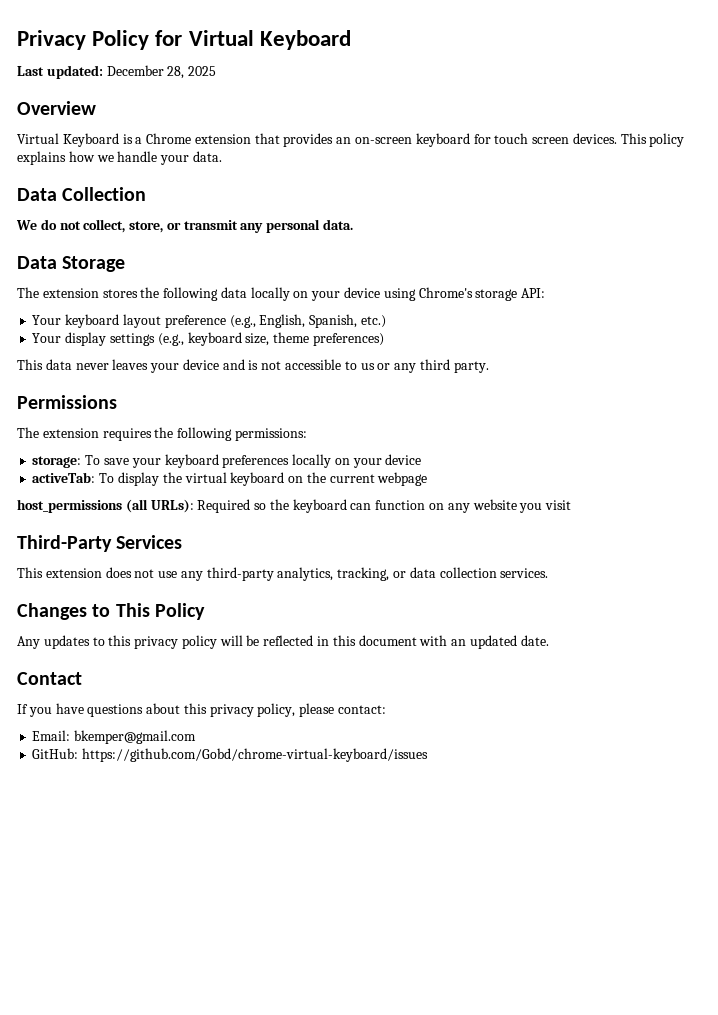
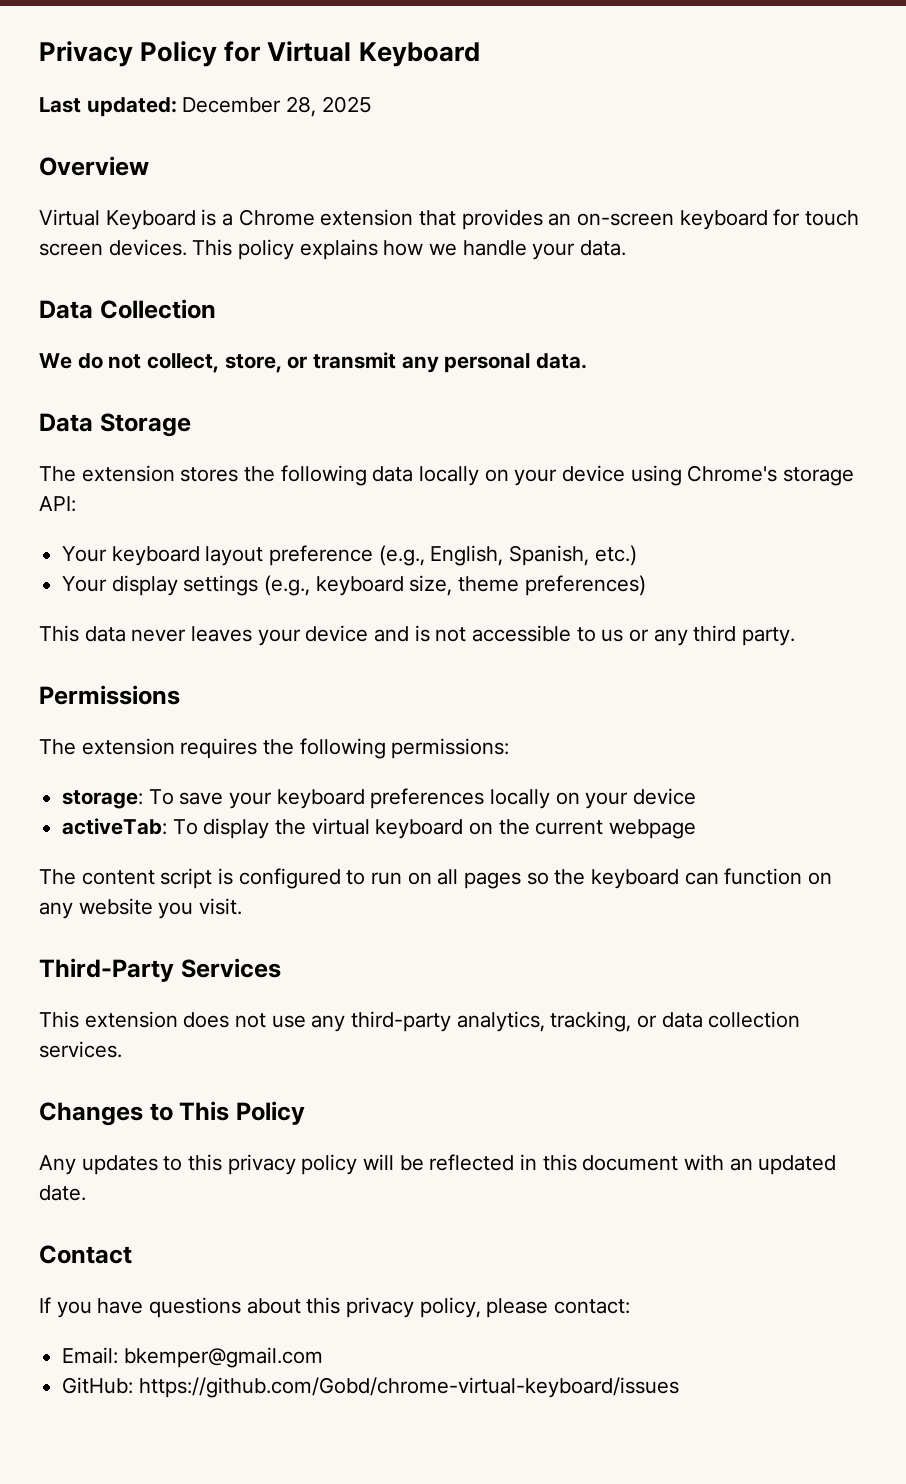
- host_permissions (all URLs): Required so the keyboard can function on any website you visit
+ The content script is configured to run on all pages so the keyboard can function on any website you visit.

